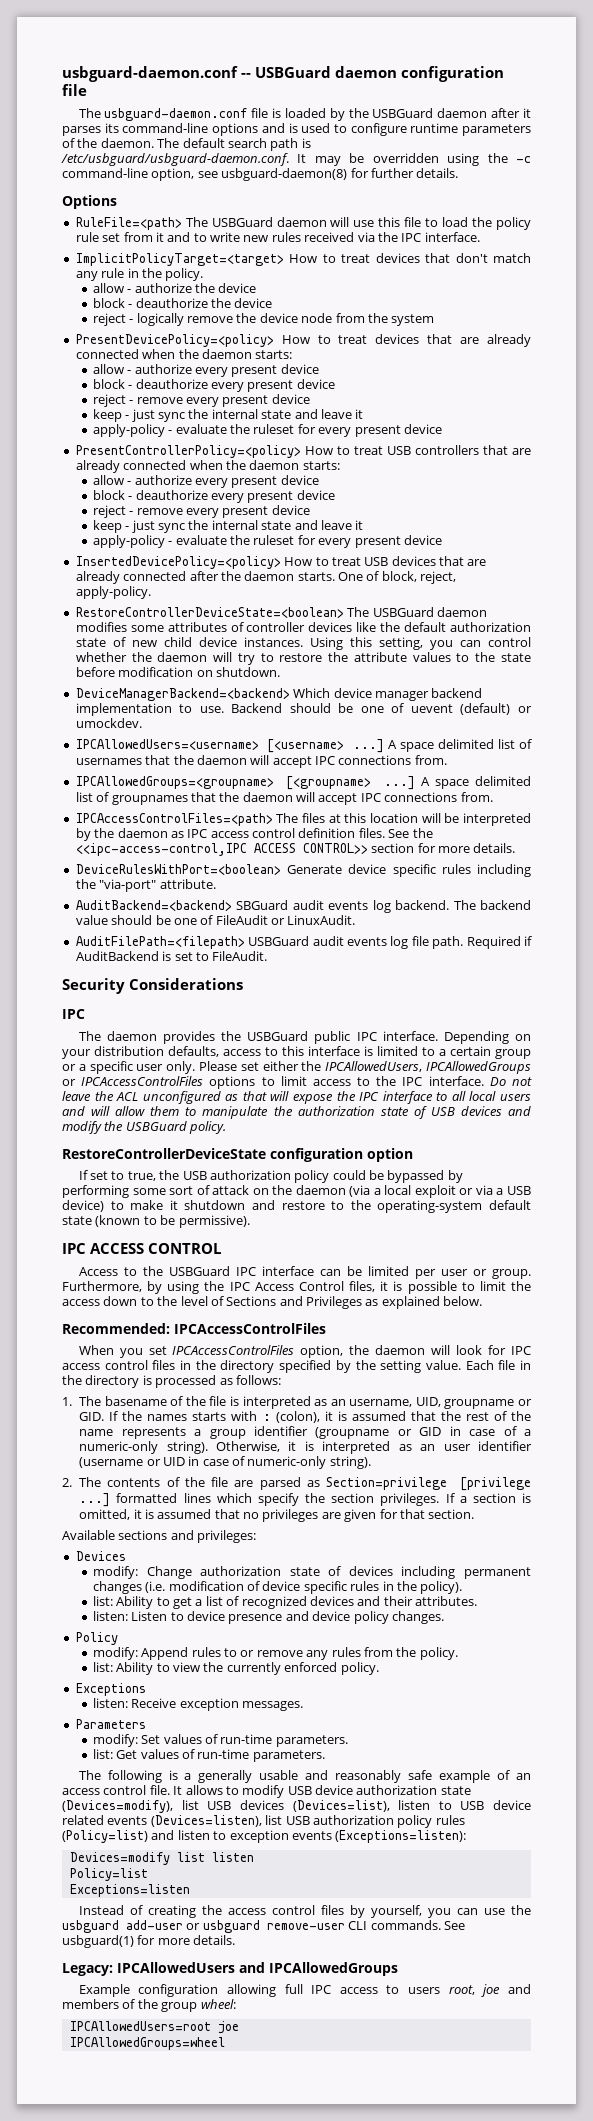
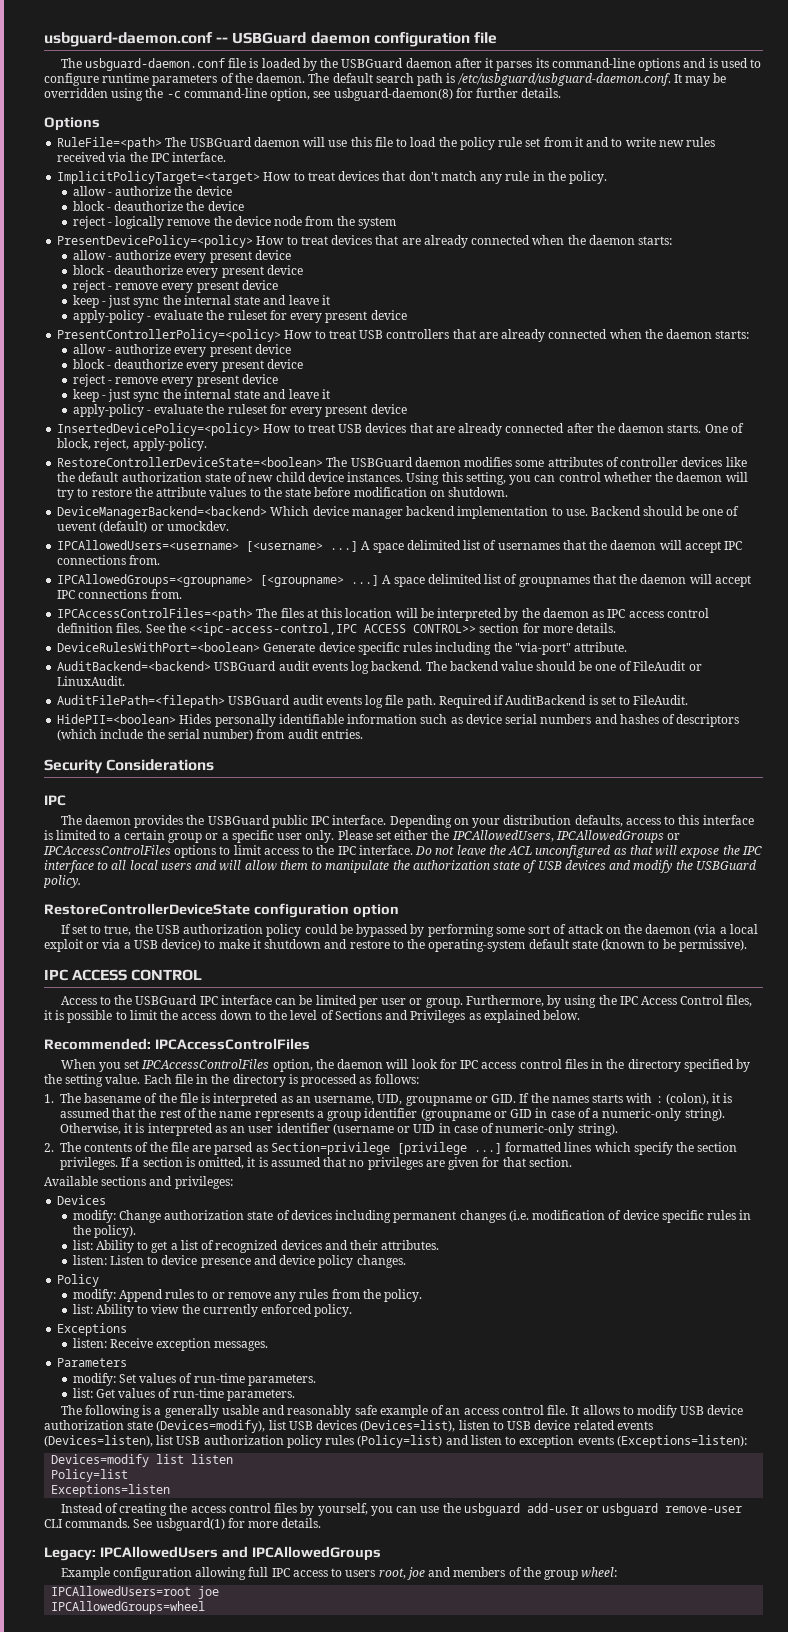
- AuditBackend=<backend> SBGuard audit events log backend.
+ AuditBackend=<backend> USBGuard audit events log backend.
+ HidePII=<boolean> Hides personally identifiable information such as device serial numbers and hashes of descriptors (which include the serial number) from audit entries.

